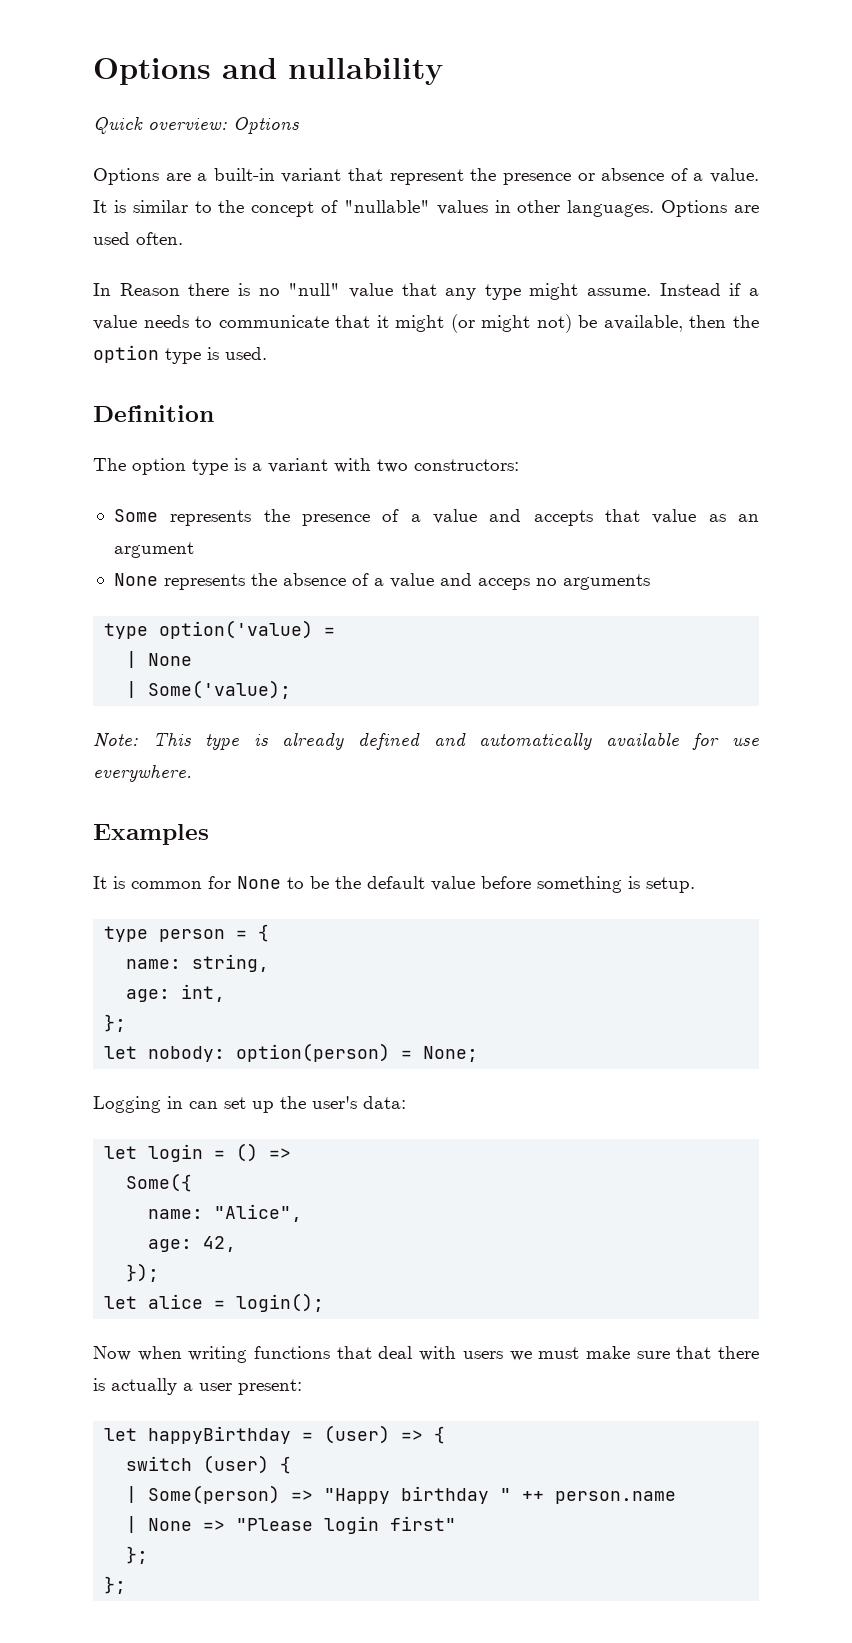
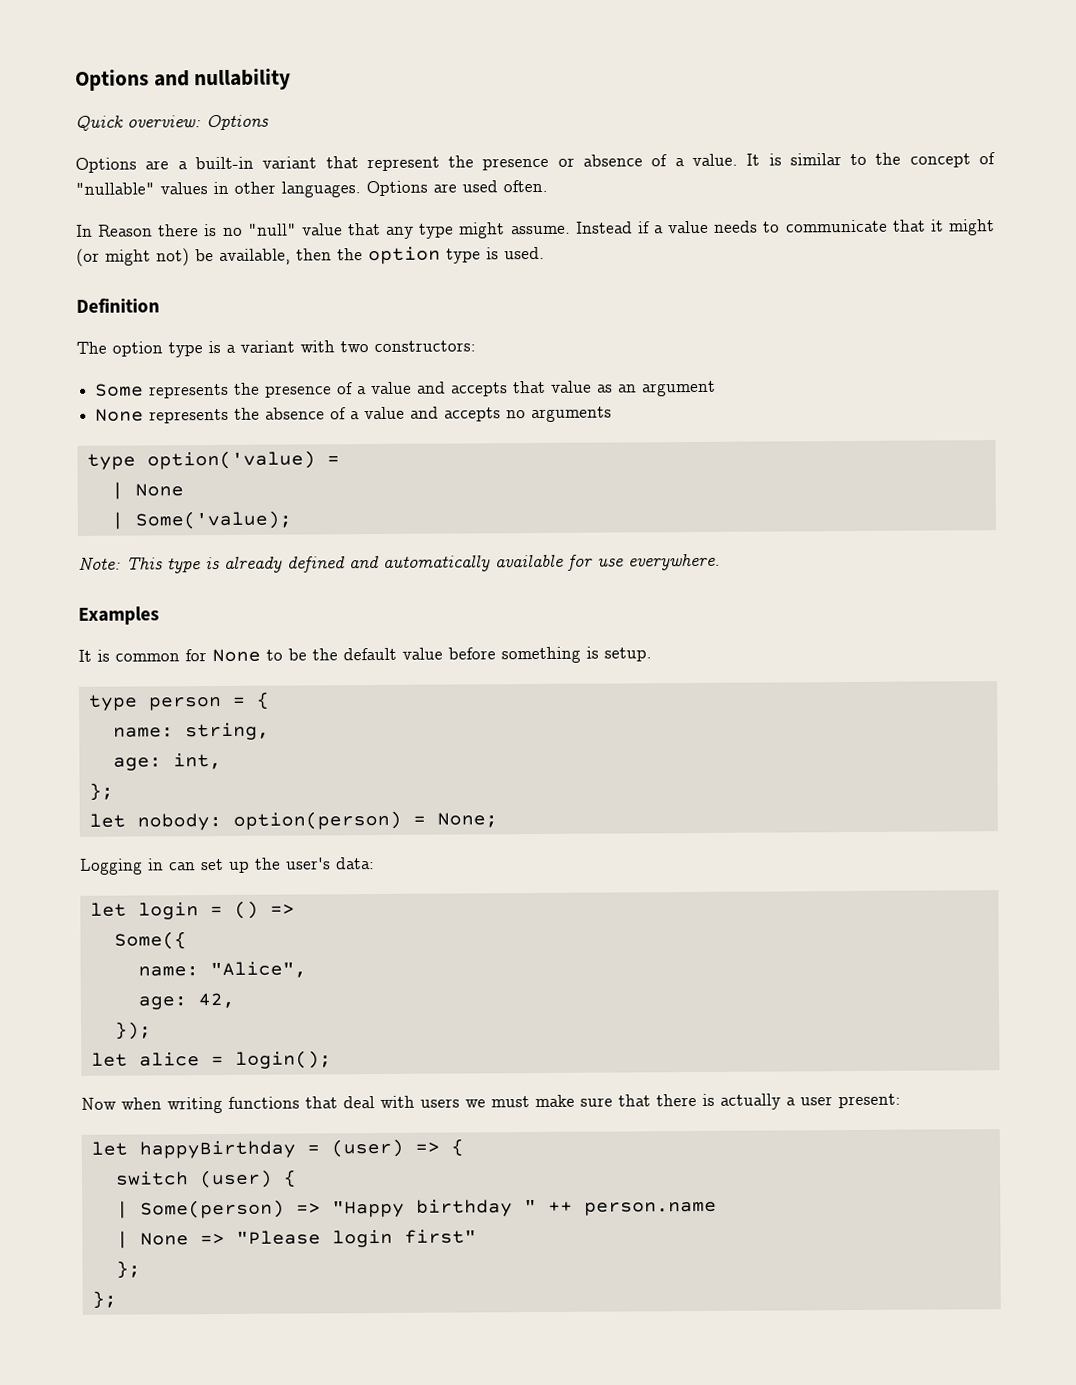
- None represents the absence of a value and acceps no arguments
+ None represents the absence of a value and accepts no arguments

